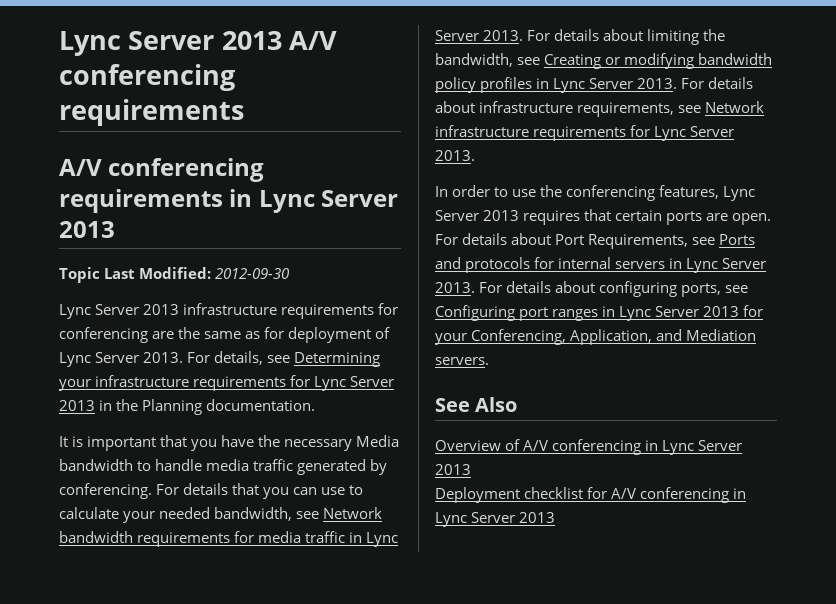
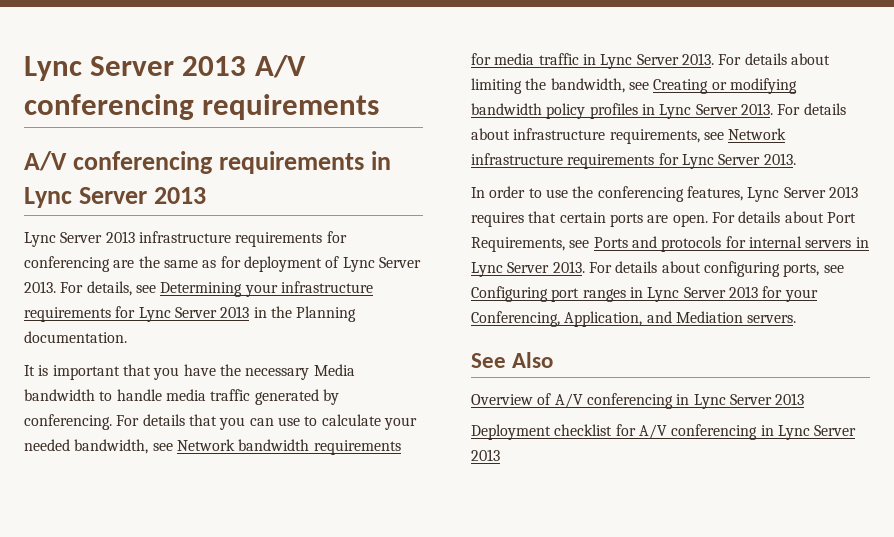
- Topic Last Modified: 2012-09-30

